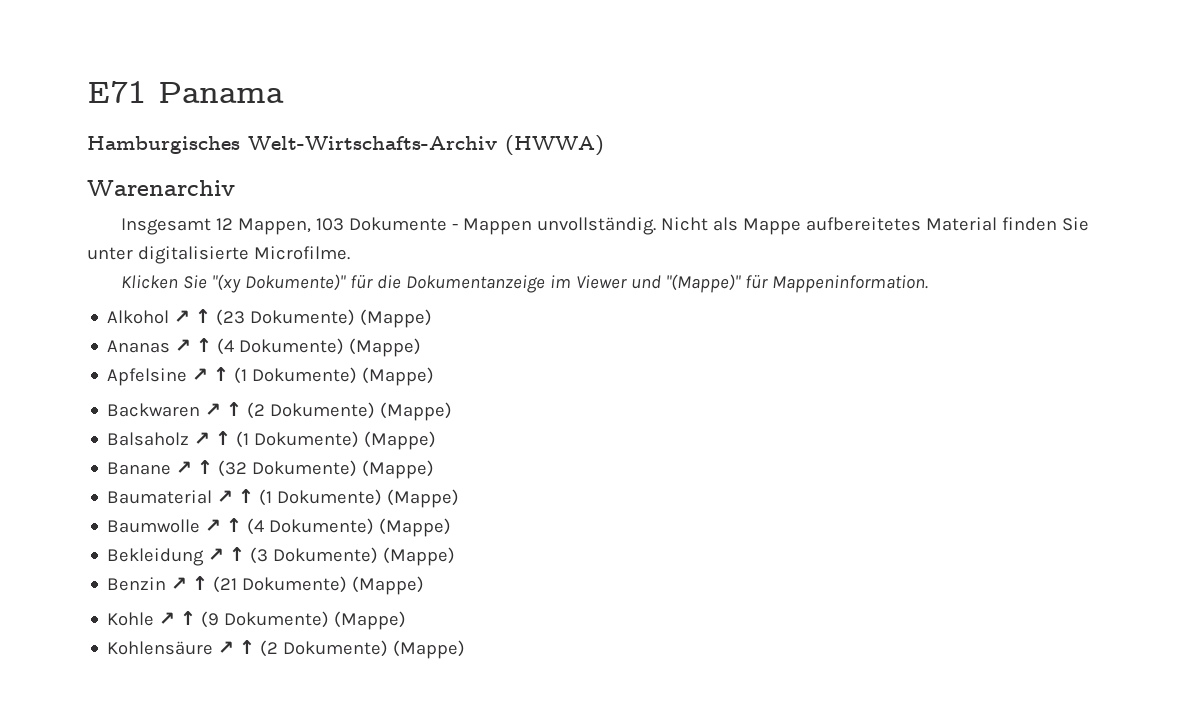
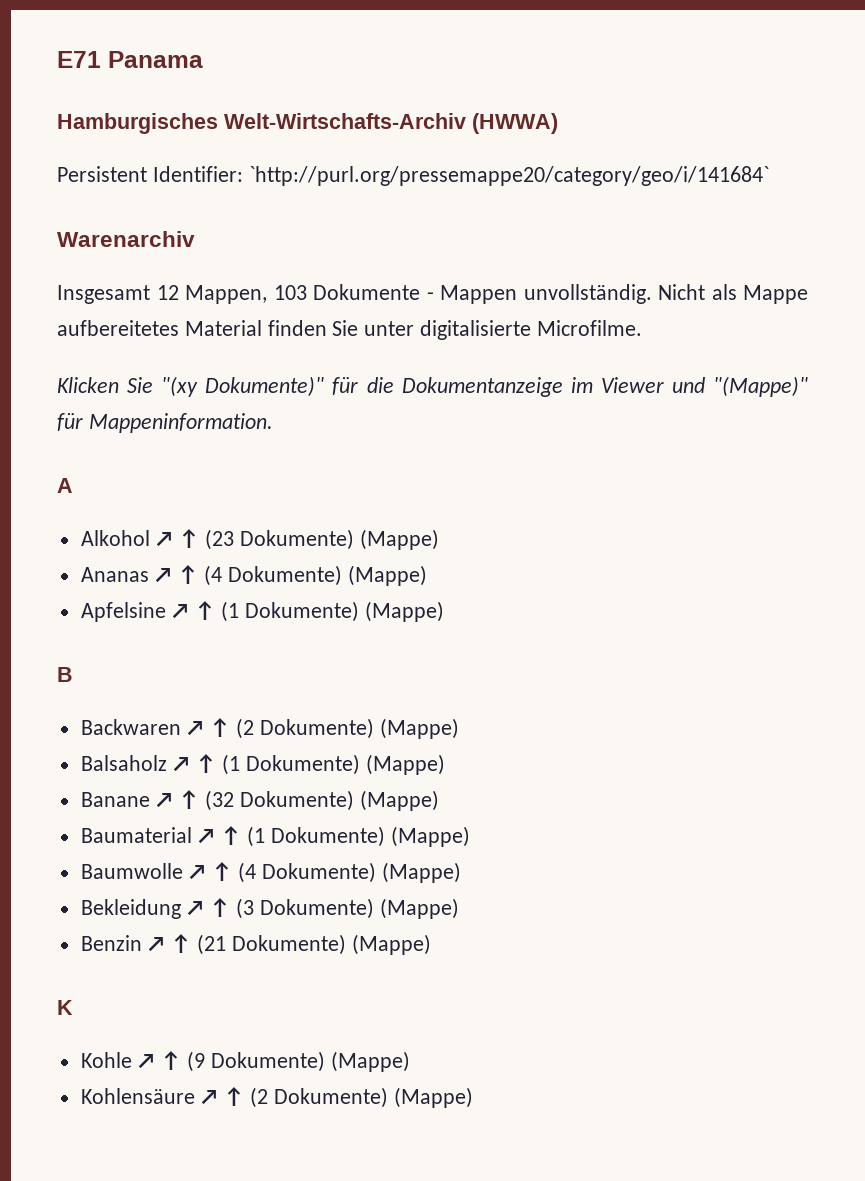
+ Persistent Identifier: `http://purl.org/pressemappe20/category/geo/i/141684`
+ A
+ B
+ K

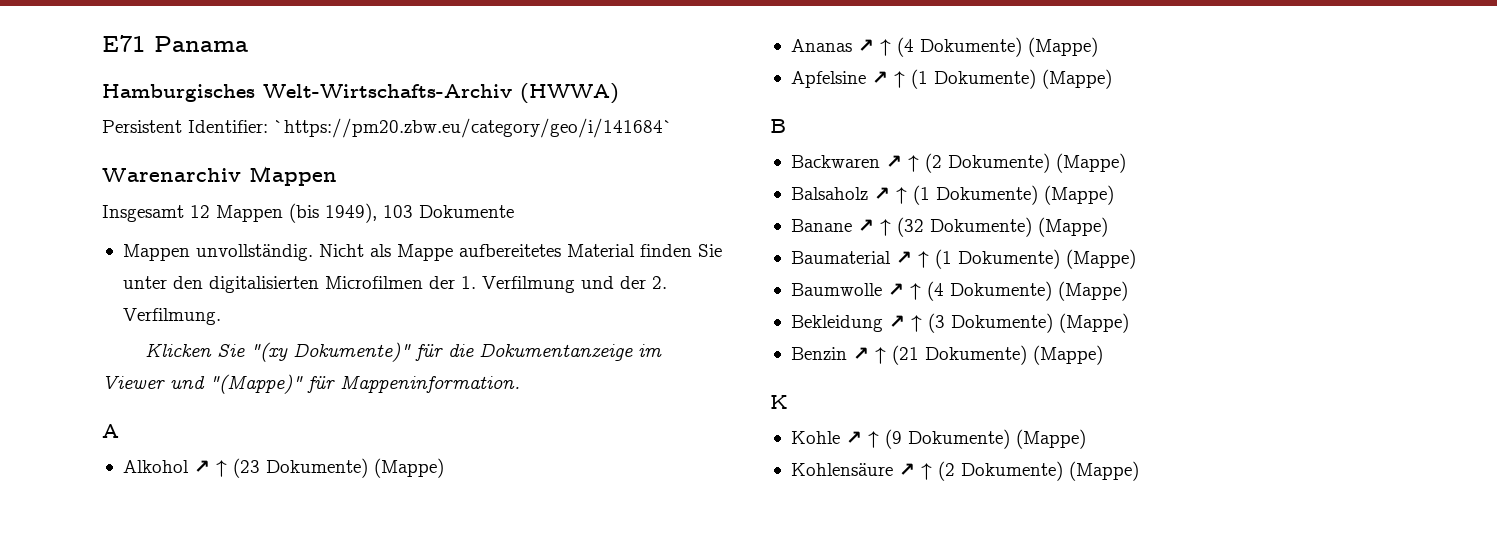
- Persistent Identifier: `http://purl.org/pressemappe20/category/geo/i/141684`
+ Persistent Identifier: `https://pm20.zbw.eu/category/geo/i/141684`
- Warenarchiv
+ Warenarchiv Mappen
- Insgesamt 12 Mappen, 103 Dokumente - Mappen unvollständig.
+ Insgesamt 12 Mappen (bis 1949), 103 Dokumente
+ Mappen unvollständig.
- Nicht als Mappe aufbereitetes Material finden Sie unter digitalisierte Microfilme.
+ Nicht als Mappe aufbereitetes Material finden Sie unter den digitalisierten Microfilmen der 1. Verfilmung und der 2. Verfilmung.

